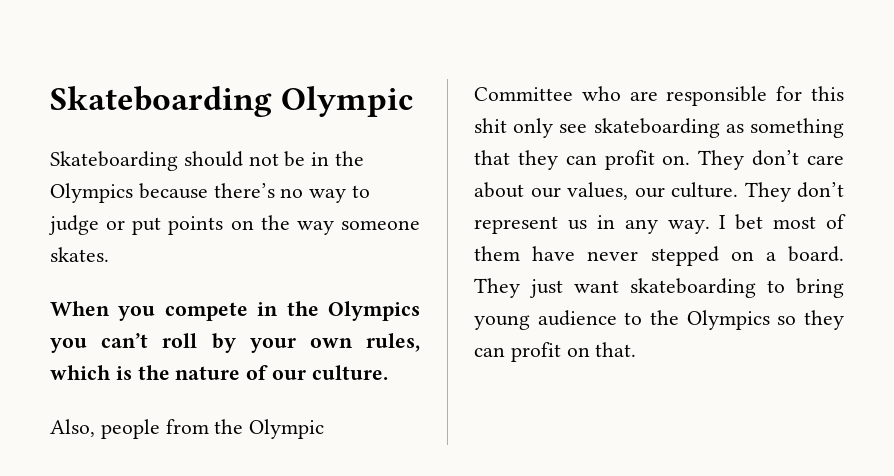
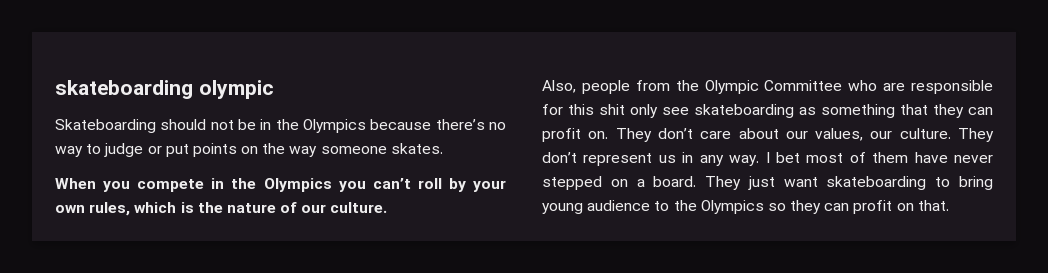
- Skateboarding Olympic
+ skateboarding olympic

